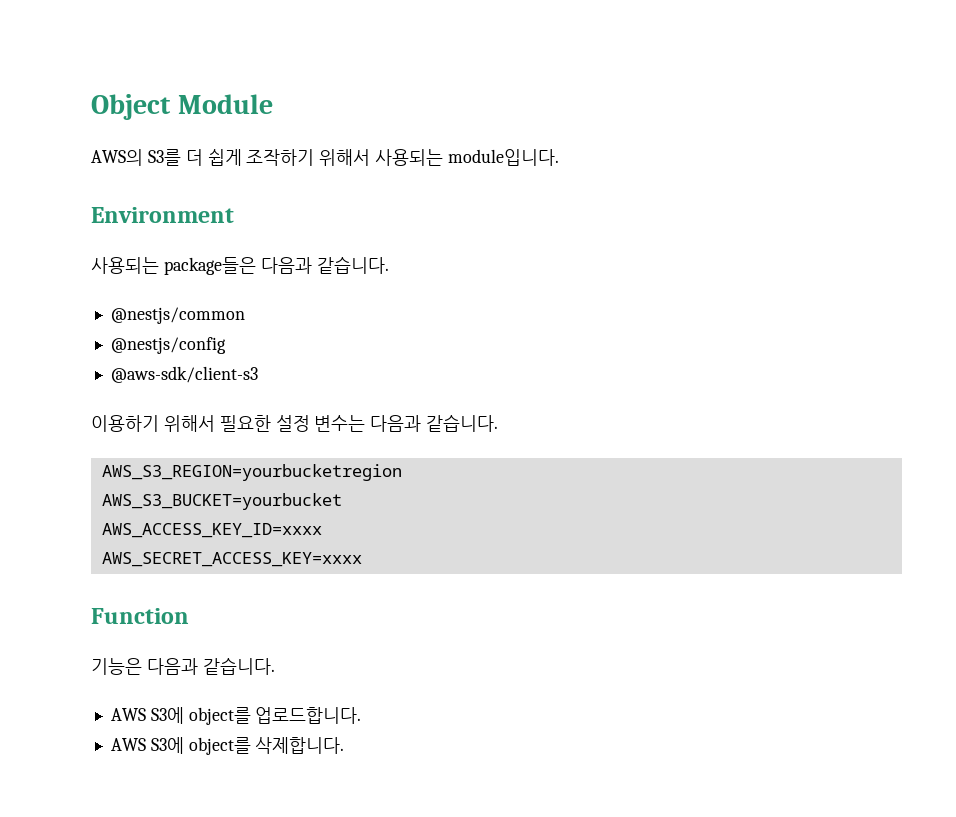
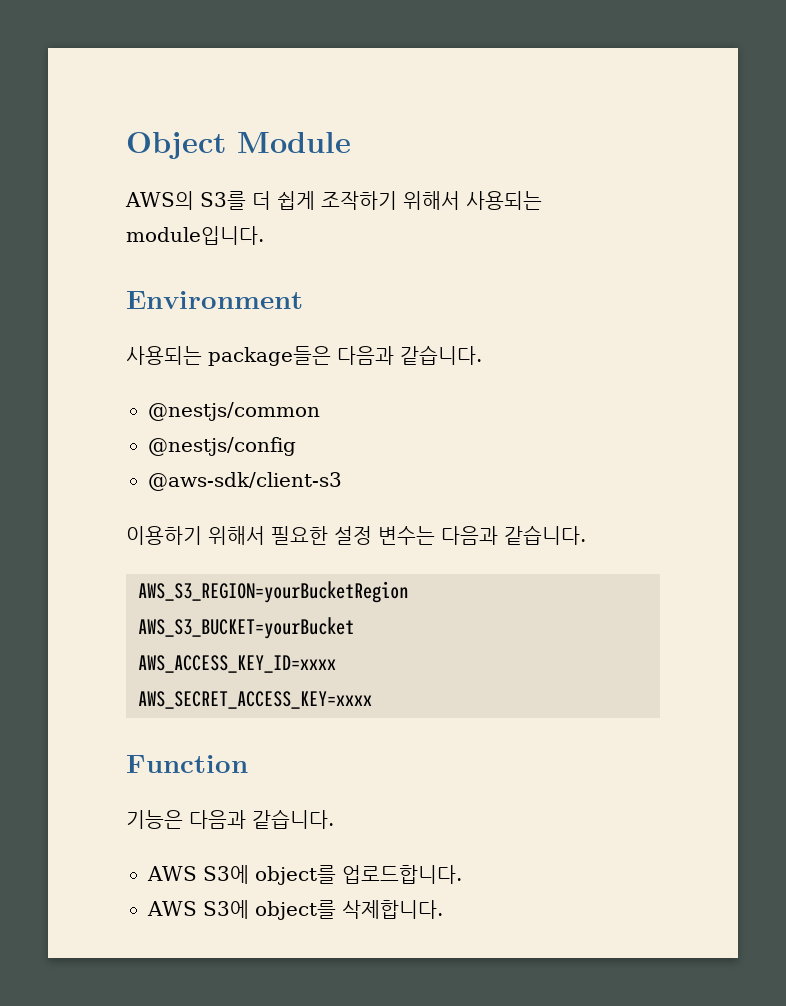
- AWS_S3_REGION=yourbucketregion
- AWS_S3_BUCKET=yourbucket
+ AWS_S3_REGION=yourBucketRegion
+ AWS_S3_BUCKET=yourBucket

